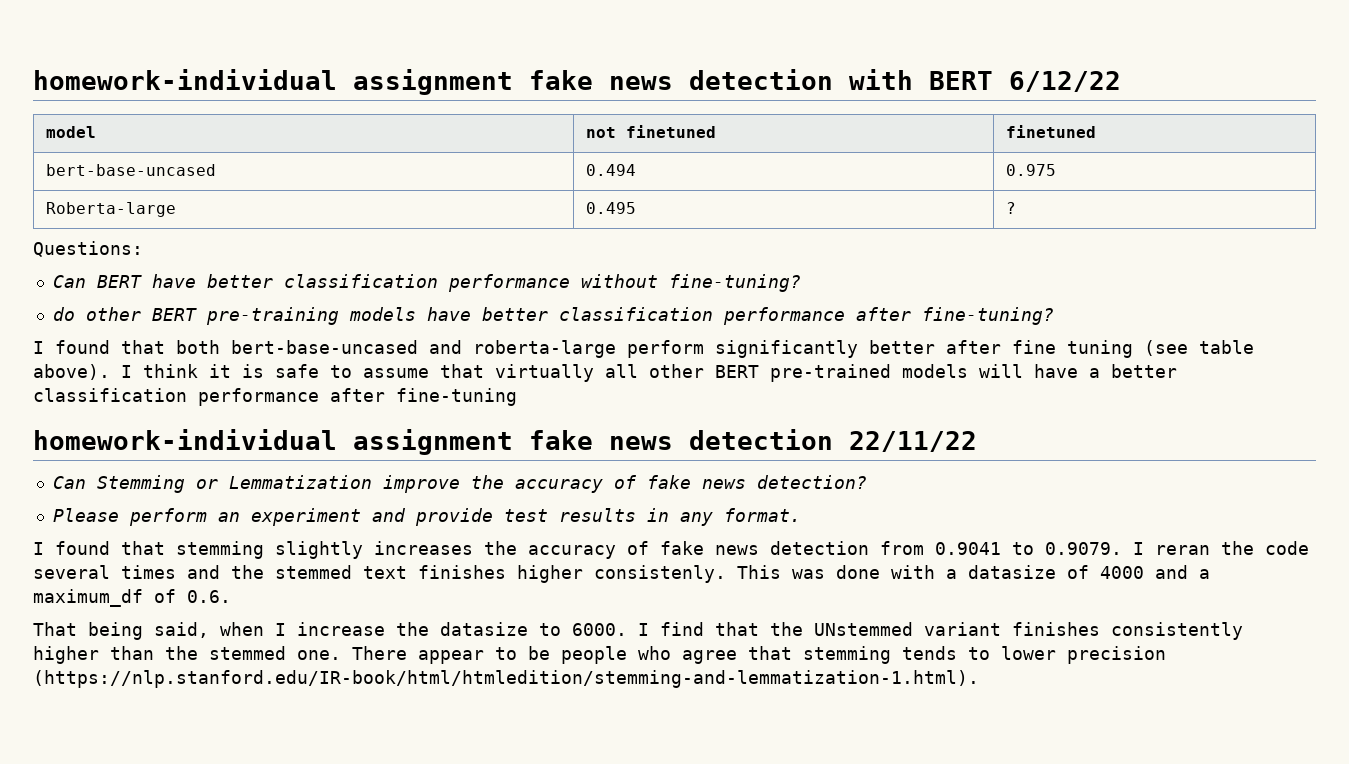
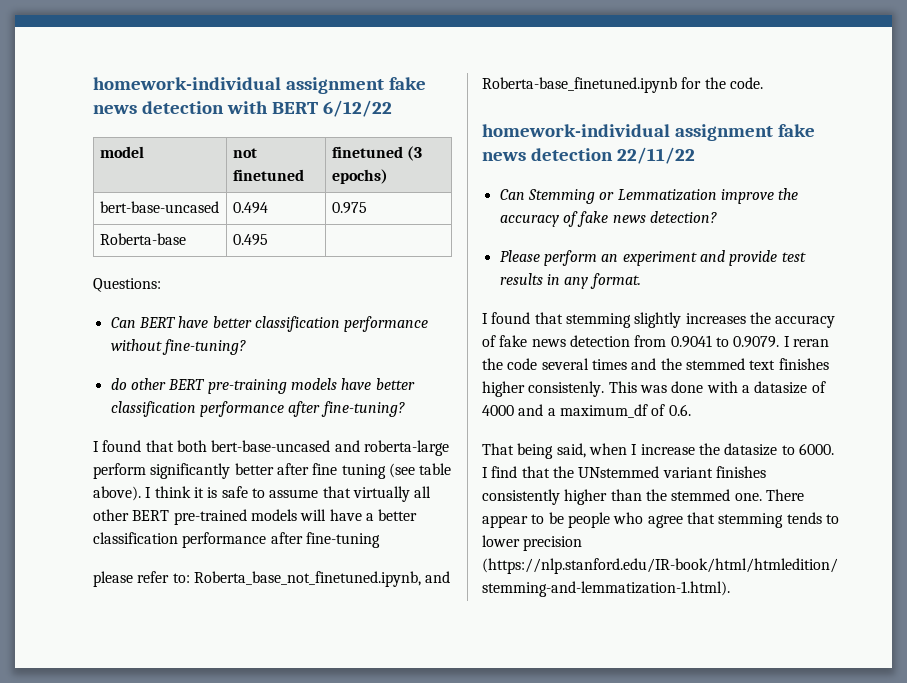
- model | not finetuned | finetuned
+ model | not finetuned | finetuned (3 epochs)
- Roberta-large | 0.495 | ?
+ Roberta-base | 0.495 |
+ please refer to: Roberta_base_not_finetuned.ipynb, and Roberta-base_finetuned.ipynb for the code.

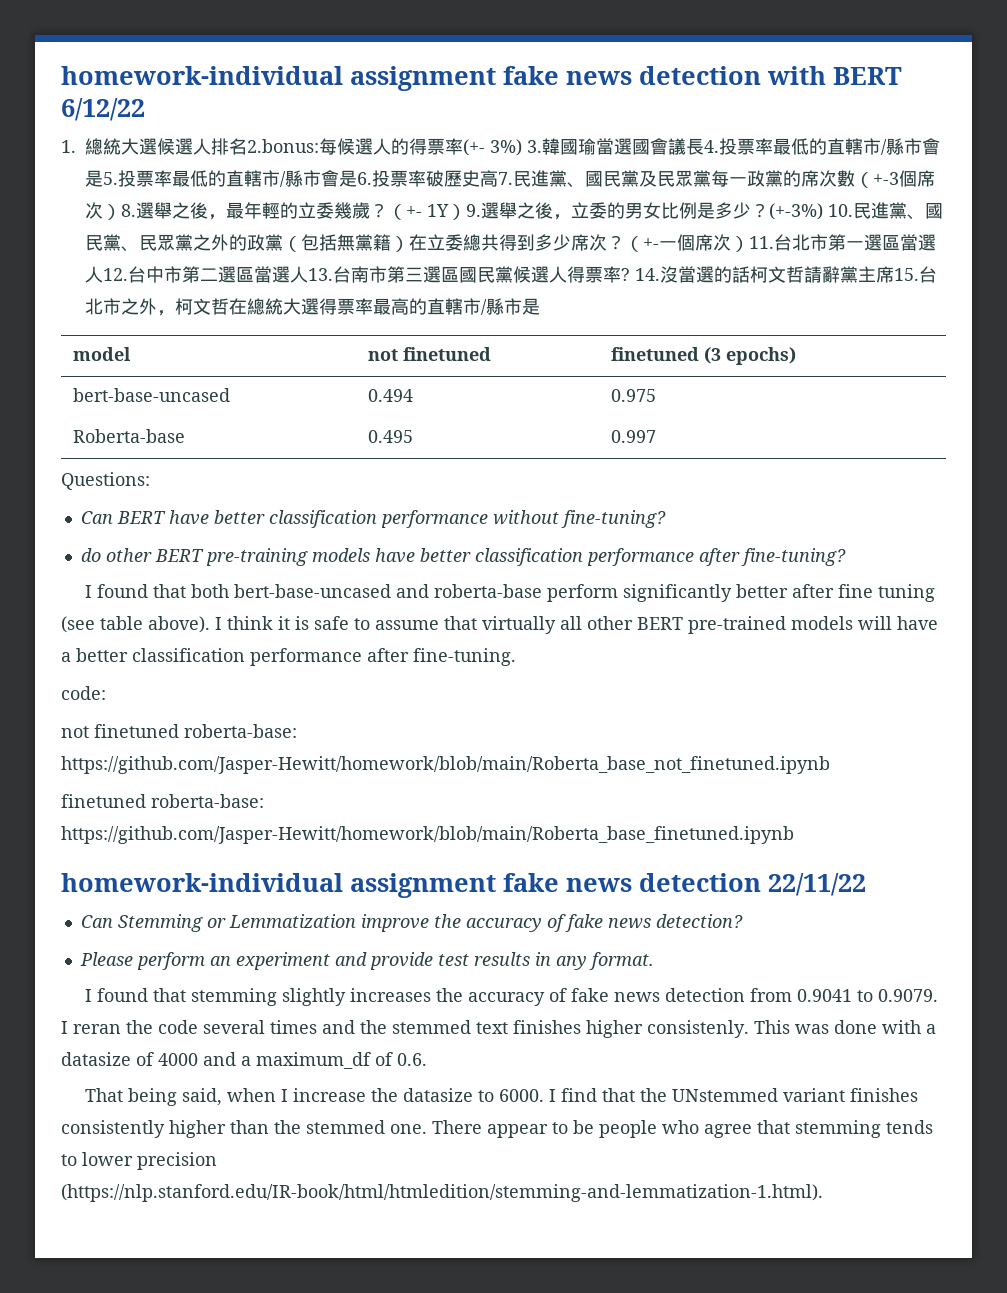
+ 1.總統大選候選人排名2.bonus:每候選人的得票率(+- 3%) 3.韓國瑜當選國會議長4.投票率最低的直轄市/縣市會是5.投票率最低的直轄市/縣市會是6.投票率破歷史高7.民進黨、國民黨及民眾黨每一政黨的席次數（+-3個席次）8.選舉之後，最年輕的立委幾歲？（+- 1Y）9.選舉之後，立委的男女比例是多少？(+-3%) 10.民進黨、國民黨、民眾黨之外的政黨（包括無黨籍）在立委總共得到多少席次？（+-一個席次）11.台北市第一選區當選人12.台中市第二選區當選人13.台南市第三選區國民黨候選人得票率? 14.沒當選的話柯文哲請辭黨主席15.台北市之外，柯文哲在總統大選得票率最高的直轄市/縣市是
- Roberta-base | 0.495 |
+ Roberta-base | 0.495 | 0.997
- I found that both bert-base-uncased and roberta-large perform significantly better after fine tuning (see table above).
+ I found that both bert-base-uncased and roberta-base perform significantly better after fine tuning (see table above).
- I think it is safe to assume that virtually all other BERT pre-trained models will have a better classification performance after fine-tuning
- please refer to: Roberta_base_not_finetuned.ipynb, and Roberta-base_finetuned.ipynb for the code.
+ I think it is safe to assume that virtually all other BERT pre-trained models will have a better classification performance after fine-tuning.
+ code:
+ not finetuned roberta-base: https://github.com/Jasper-Hewitt/homework/blob/main/Roberta_base_not_finetuned.ipynb
+ finetuned roberta-base: https://github.com/Jasper-Hewitt/homework/blob/main/Roberta_base_finetuned.ipynb

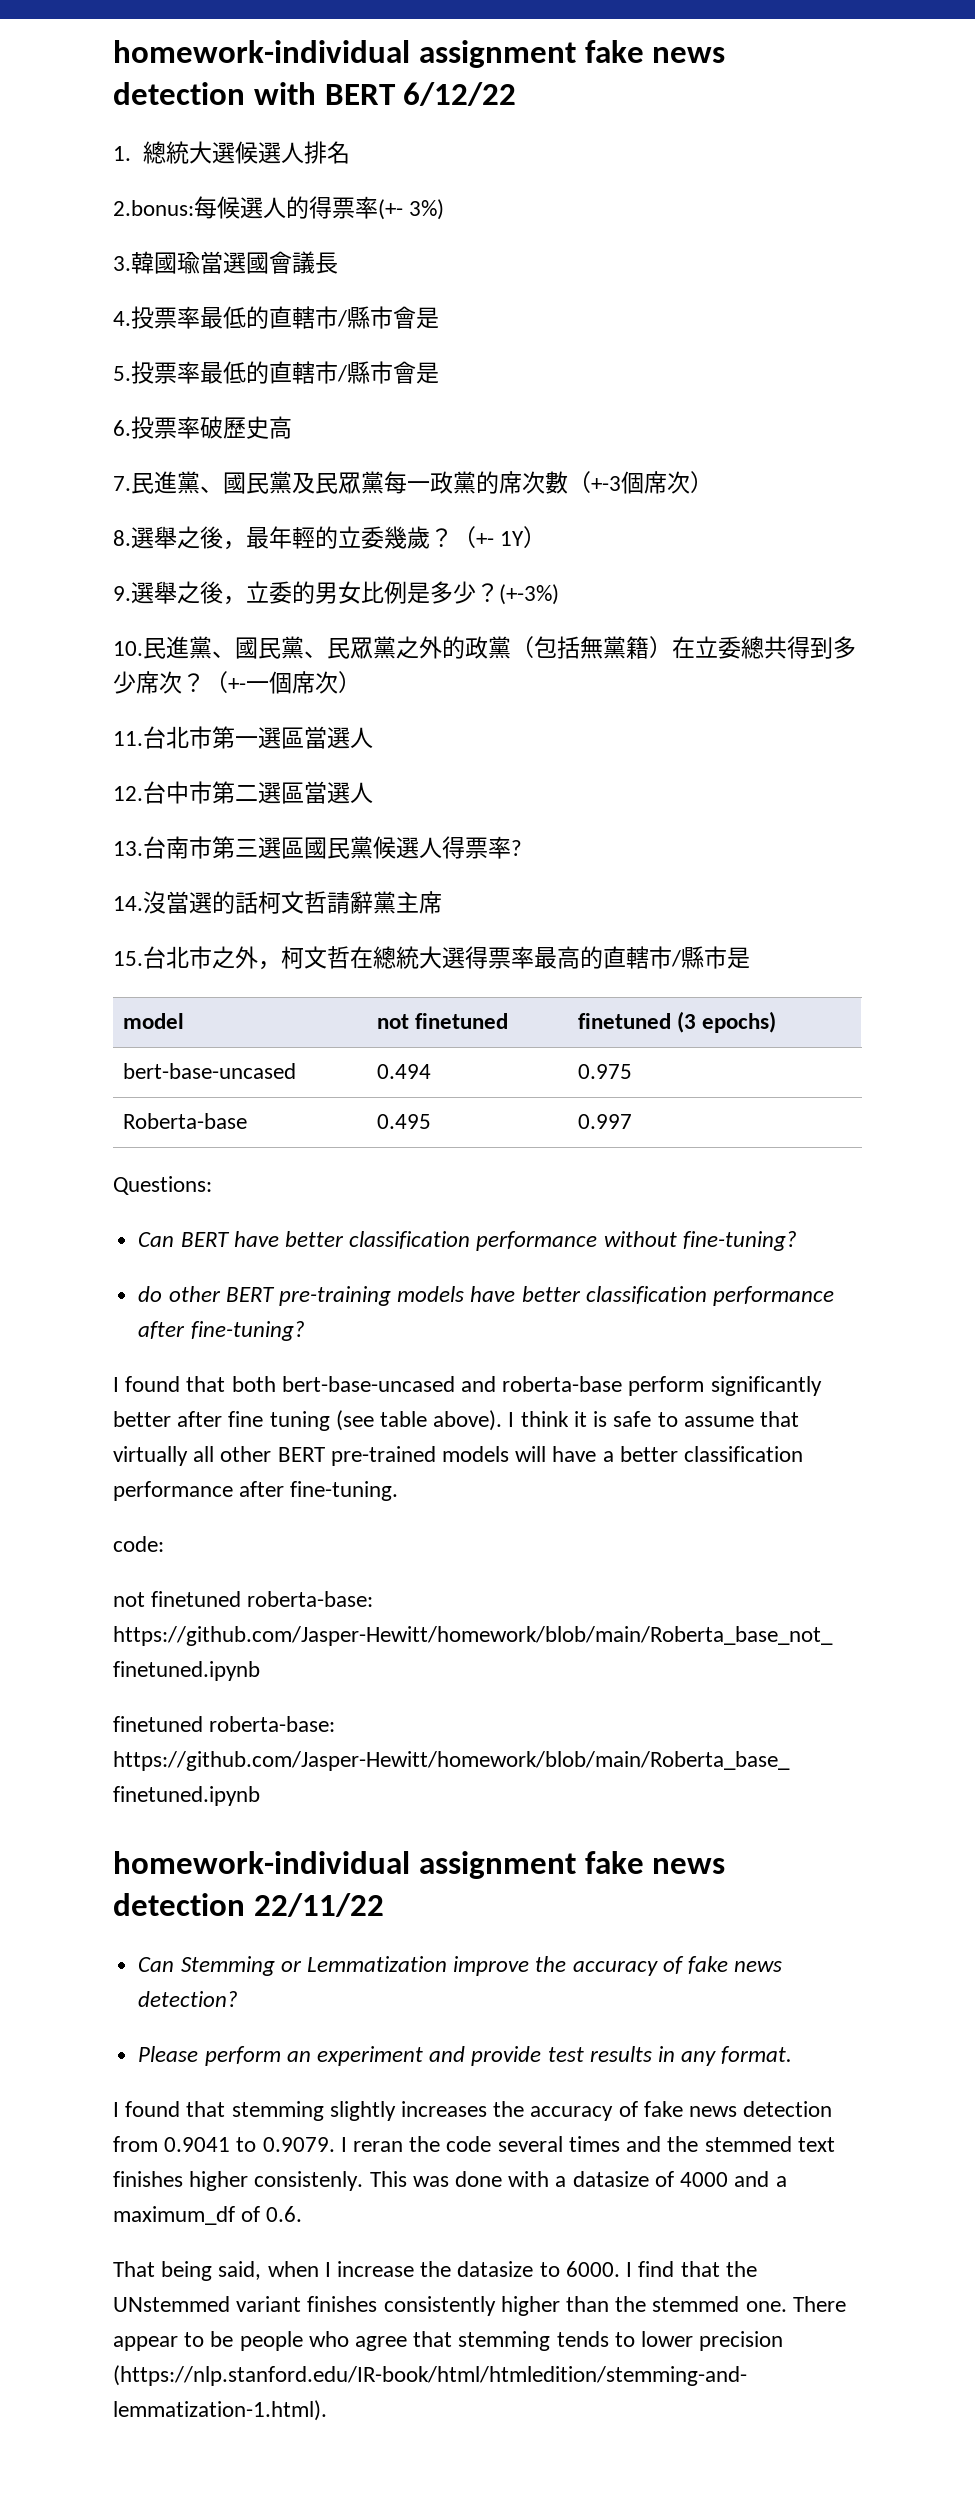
- 1.總統大選候選人排名2.bonus:
+ 1.總統大選候選人排名
+ 2.bonus:
- 每候選人的得票率(+- 3%) 3.韓國瑜當選國會議長4.投票率最低的直轄市/縣市會是5.投票率最低的直轄市/縣市會是6.投票率破歷史高7.民進黨、國民黨及民眾黨每一政黨的席次數（+-3個席次）8.選舉之後，最年輕的立委幾歲？
+ 每候選人的得票率(+- 3%)
+ 3.韓國瑜當選國會議長
+ 4.投票率最低的直轄市/縣市會是
+ 5.投票率最低的直轄市/縣市會是
+ 6.投票率破歷史高
+ 7.民進黨、國民黨及民眾黨每一政黨的席次數（+-3個席次）
+ 8.選舉之後，最年輕的立委幾歲？
- （+- 1Y）9.選舉之後，立委的男女比例是多少？
+ （+- 1Y）
+ 9.選舉之後，立委的男女比例是多少？
- (+-3%) 10.民進黨、國民黨、民眾黨之外的政黨（包括無黨籍）在立委總共得到多少席次？
+ (+-3%)
+ 10.民進黨、國民黨、民眾黨之外的政黨（包括無黨籍）在立委總共得到多少席次？
- （+-一個席次）11.台北市第一選區當選人12.台中市第二選區當選人13.台南市第三選區國民黨候選人得票率? 14.沒當選的話柯文哲請辭黨主席15.台北市之外，柯文哲在總統大選得票率最高的直轄市/縣市是
+ （+-一個席次）
+ 11.台北市第一選區當選人
+ 12.台中市第二選區當選人
+ 13.台南市第三選區國民黨候選人得票率?
+ 14.沒當選的話柯文哲請辭黨主席
+ 15.台北市之外，柯文哲在總統大選得票率最高的直轄市/縣市是

